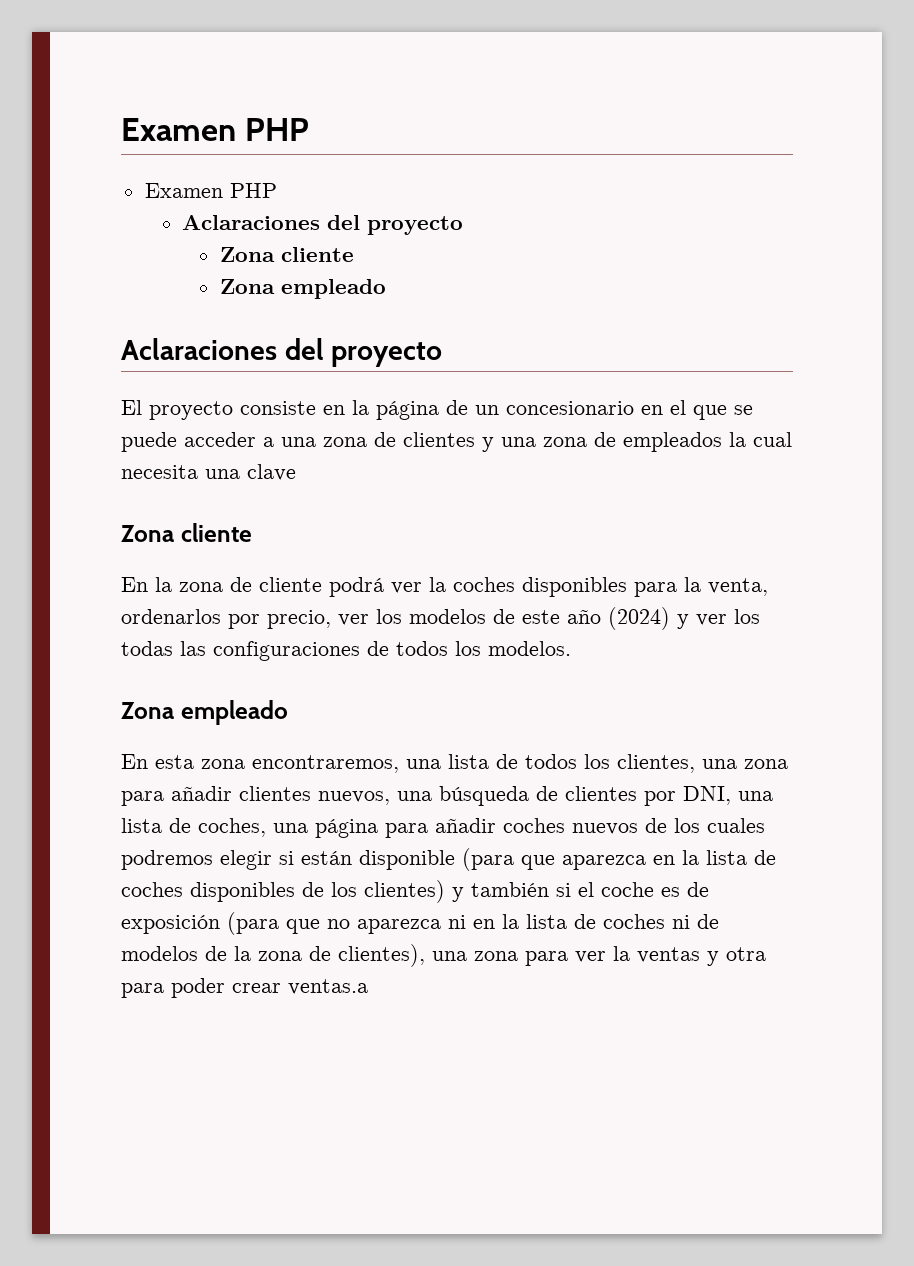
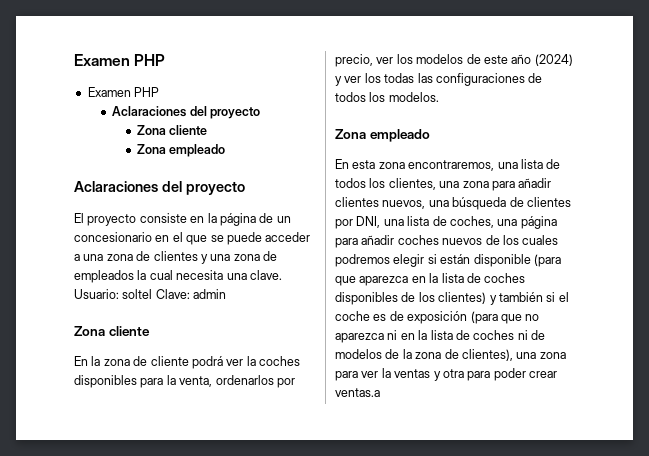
- El proyecto consiste en la página de un concesionario en el que se puede acceder a una zona de clientes y una zona de empleados la cual necesita una clave
+ El proyecto consiste en la página de un concesionario en el que se puede acceder a una zona de clientes y una zona de empleados la cual necesita una clave. Usuario: soltel Clave: admin

